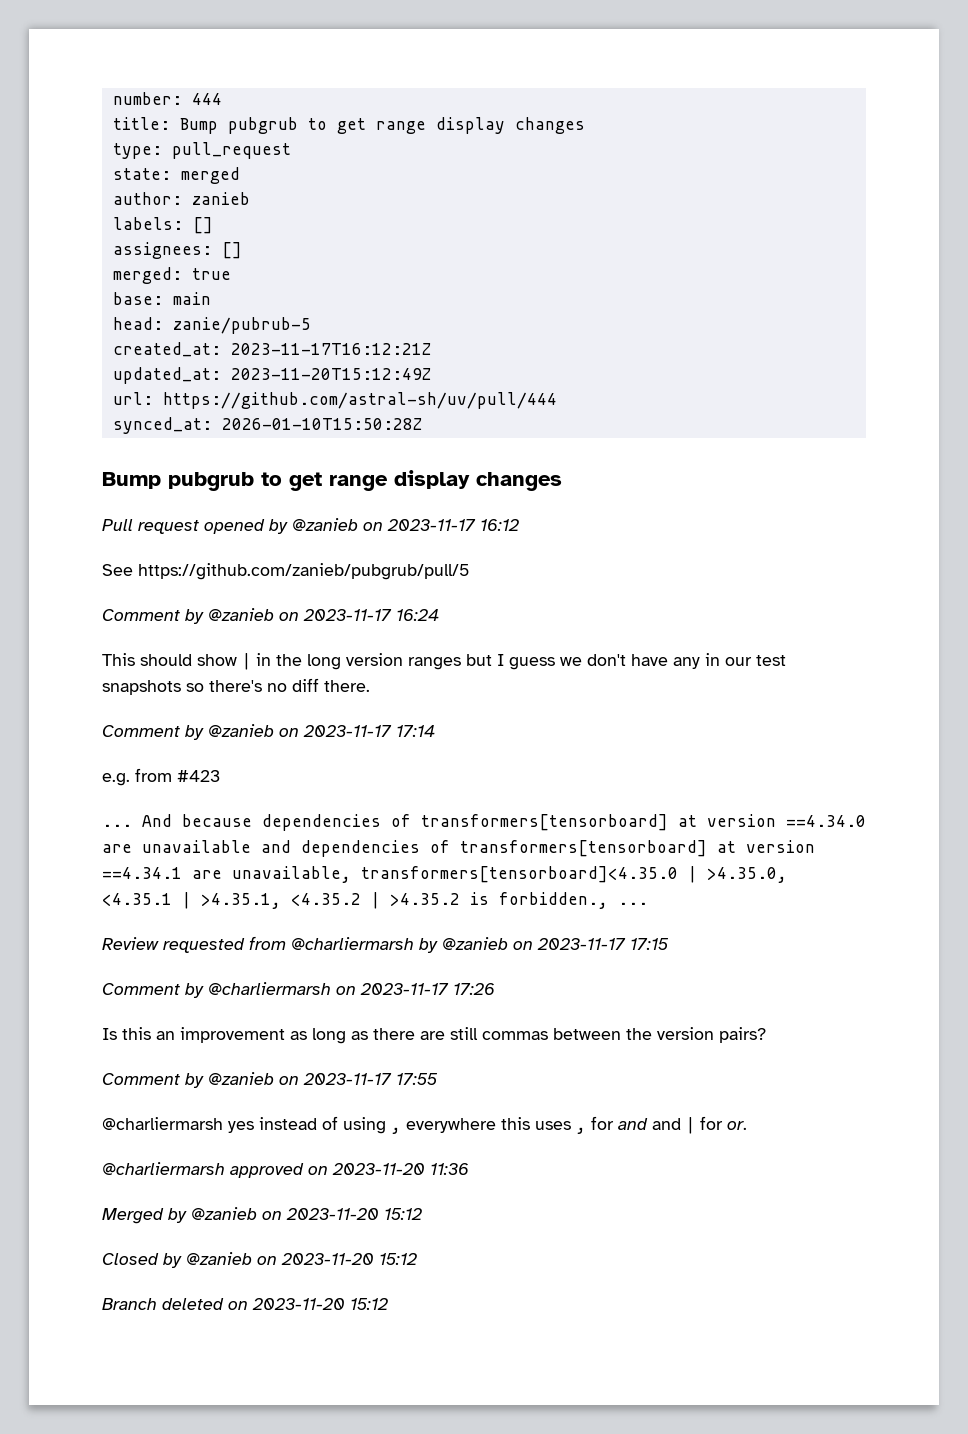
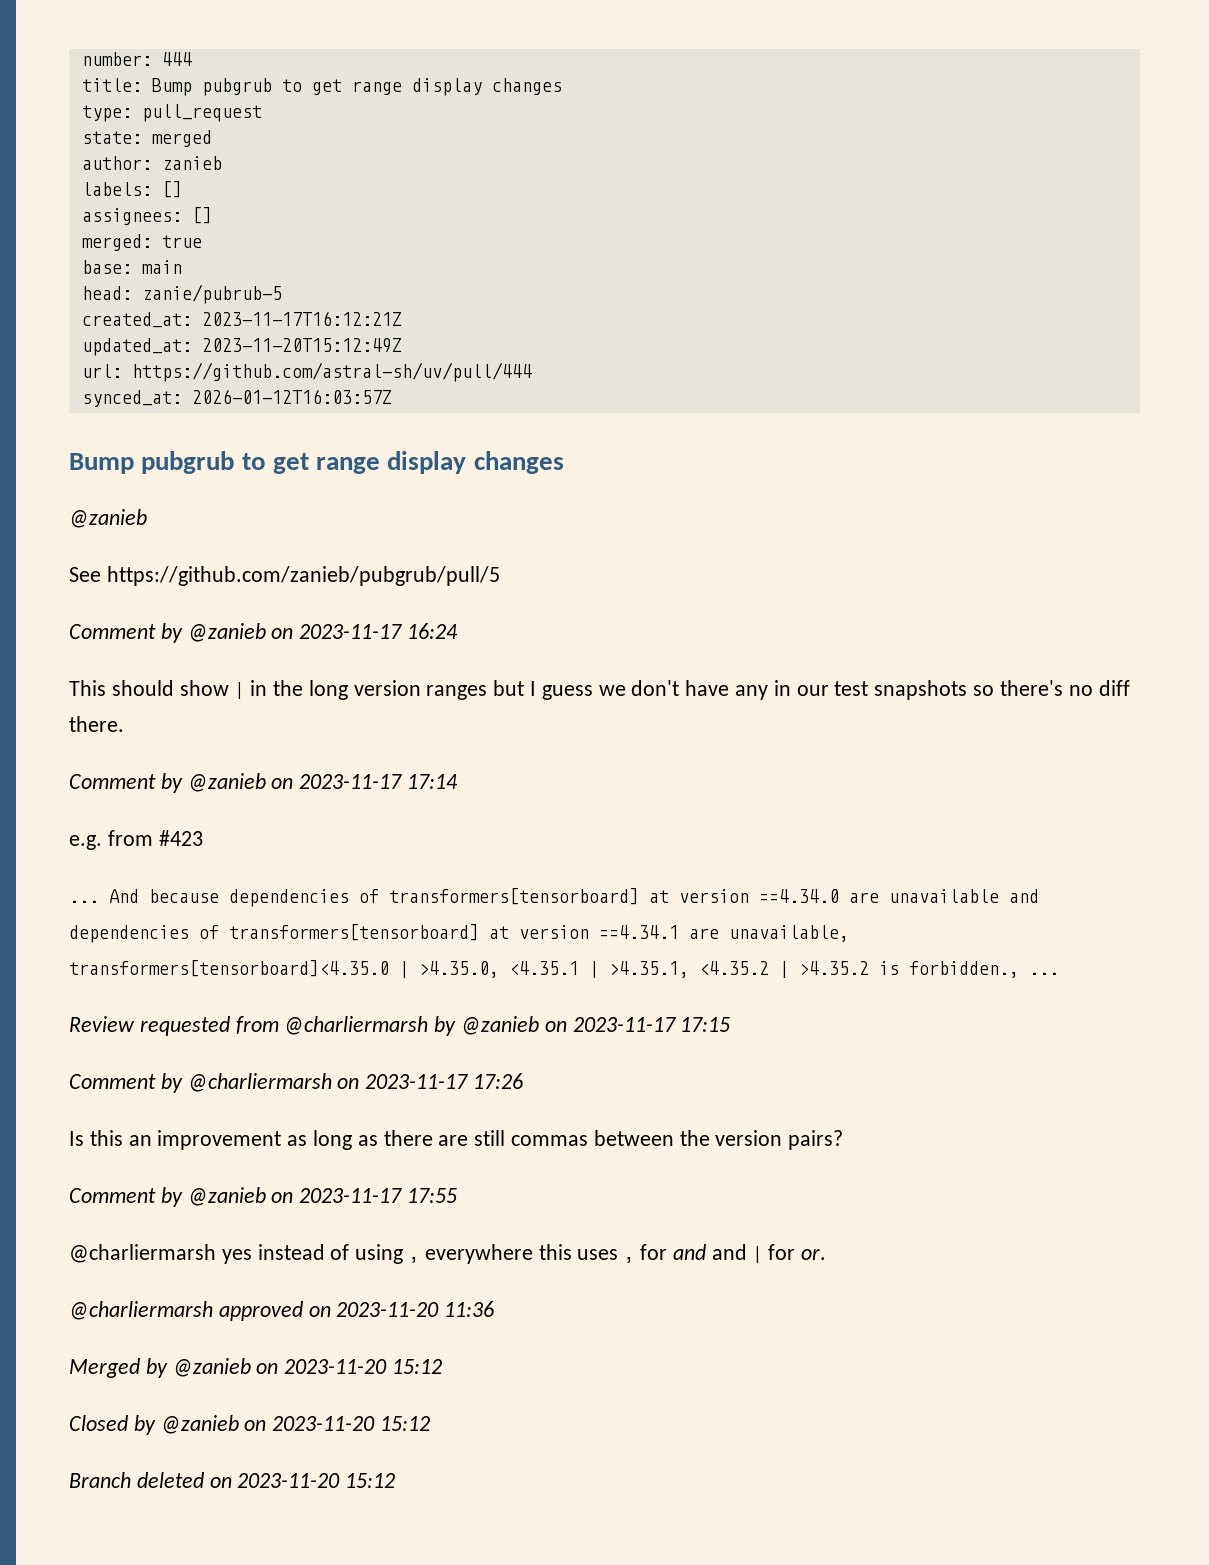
- synced_at: 2026-01-10T15:50:28Z
+ synced_at: 2026-01-12T16:03:57Z
  Bump pubgrub to get range display changes
- Pull request opened by @zanieb on 2023-11-17 16:12
+ @zanieb

